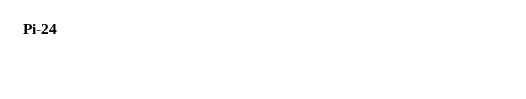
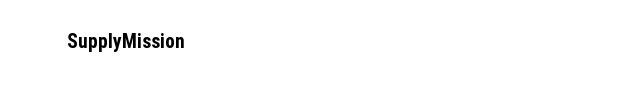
- Pi-24
+ SupplyMission

